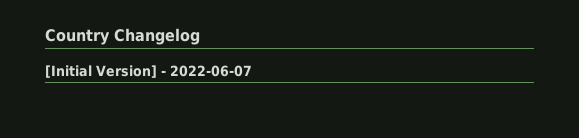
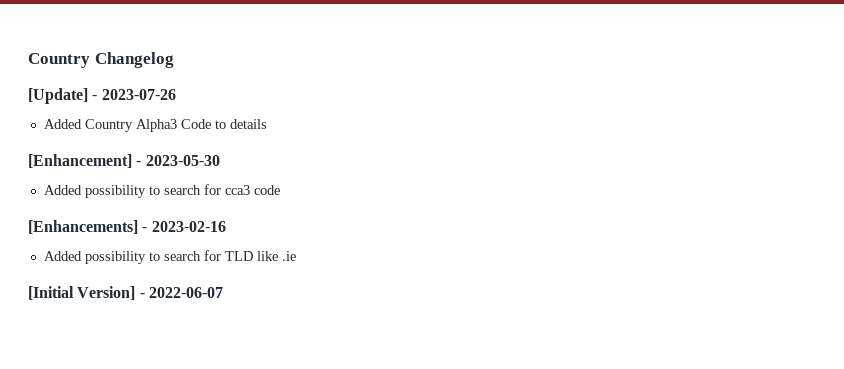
+ [Update] - 2023-07-26
+ Added Country Alpha3 Code to details
+ [Enhancement] - 2023-05-30
+ Added possibility to search for cca3 code
+ [Enhancements] - 2023-02-16
+ Added possibility to search for TLD like .ie

